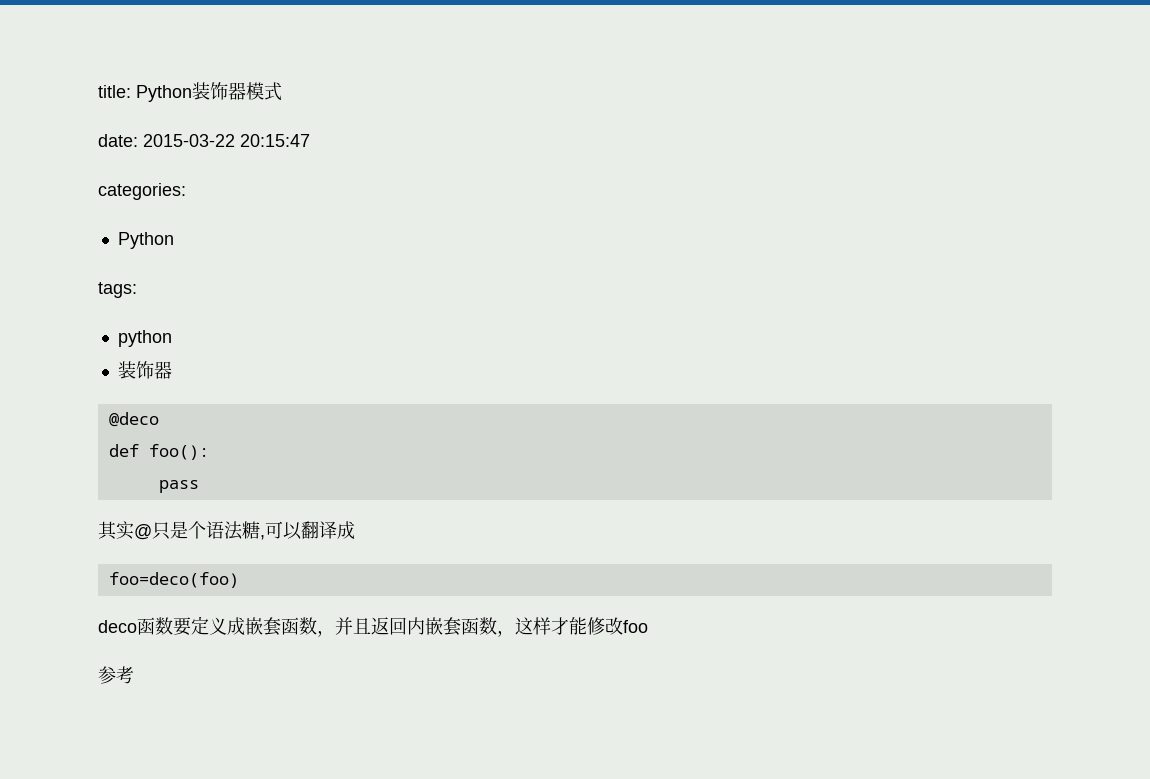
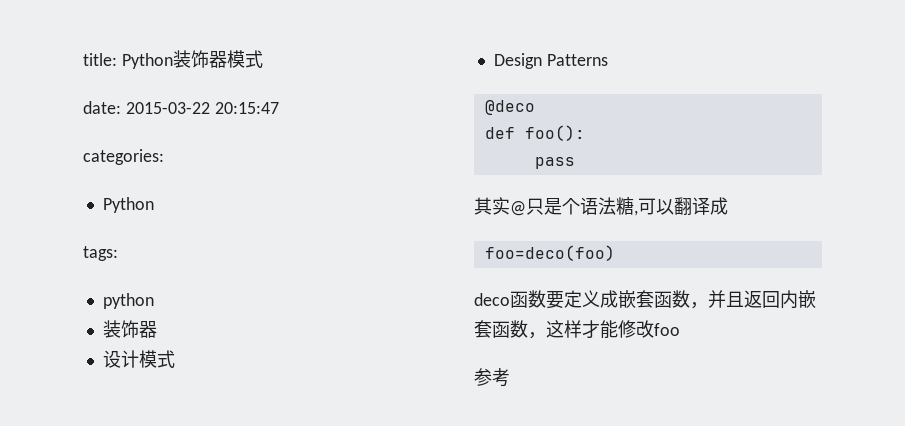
+ 设计模式
+ Design Patterns

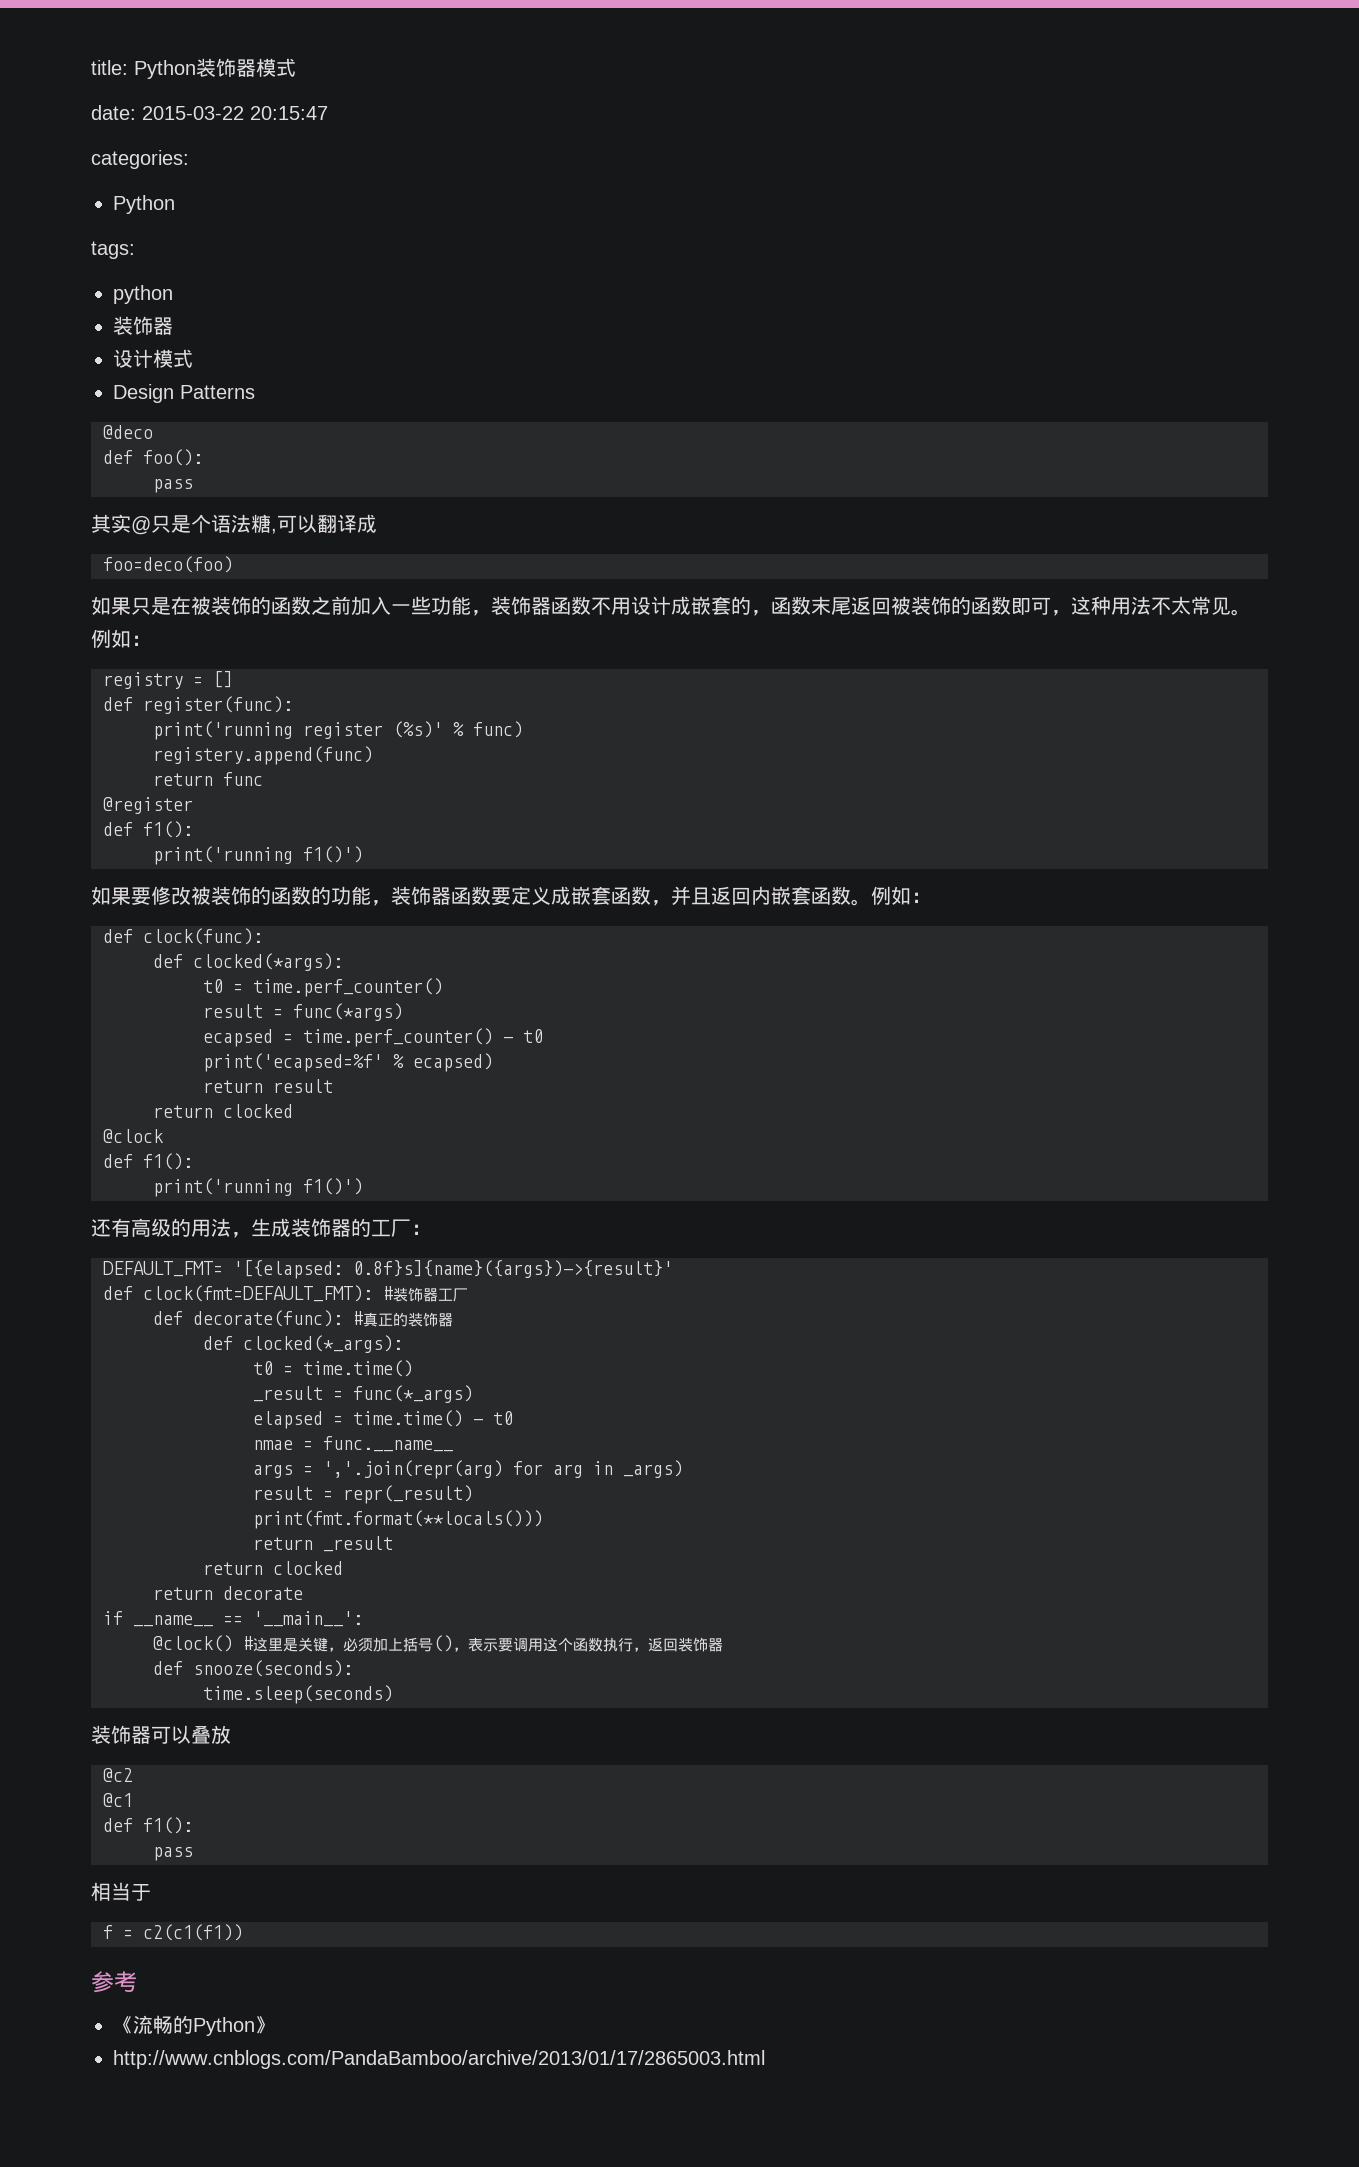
- deco函数要定义成嵌套函数，并且返回内嵌套函数，这样才能修改foo
+ 如果只是在被装饰的函数之前加入一些功能，装饰器函数不用设计成嵌套的，函数末尾返回被装饰的函数即可，这种用法不太常见。例如：
+ registry = []
+ def register(func):
+ print('running register (%s)' % func)
+ registery.append(func)
+ return func
+ @register
+ def f1():
+ print('running f1()')
+ 如果要修改被装饰的函数的功能，装饰器函数要定义成嵌套函数，并且返回内嵌套函数。例如：
+ def clock(func):
+ def clocked(*args):
+ t0 = time.perf_counter()
+ result = func(*args)
+ ecapsed = time.perf_counter() - t0
+ print('ecapsed=%f' % ecapsed)
+ return result
+ return clocked
+ @clock
+ def f1():
+ print('running f1()')
+ 还有高级的用法，生成装饰器的工厂：
+ DEFAULT_FMT= '[{elapsed: 0.8f}s]{name}({args})->{result}'
+ def clock(fmt=DEFAULT_FMT): #装饰器工厂
+ def decorate(func): #真正的装饰器
+ def clocked(*_args):
+ t0 = time.time()
+ _result = func(*_args)
+ elapsed = time.time() - t0
+ nmae = func.__name__
+ args = ','.join(repr(arg) for arg in _args)
+ result = repr(_result)
+ print(fmt.format(**locals()))
+ return _result
+ return clocked
+ return decorate
+ if __name__ == '__main__':
+ @clock() #这里是关键，必须加上括号()，表示要调用这个函数执行，返回装饰器
+ def snooze(seconds):
+ time.sleep(seconds)
+ 装饰器可以叠放
+ @c2
+ @c1
+ def f1():
+ pass
+ 相当于
+ f = c2(c1(f1))
  参考
+ 《流畅的Python》
+ http://www.cnblogs.com/PandaBamboo/archive/2013/01/17/2865003.html

